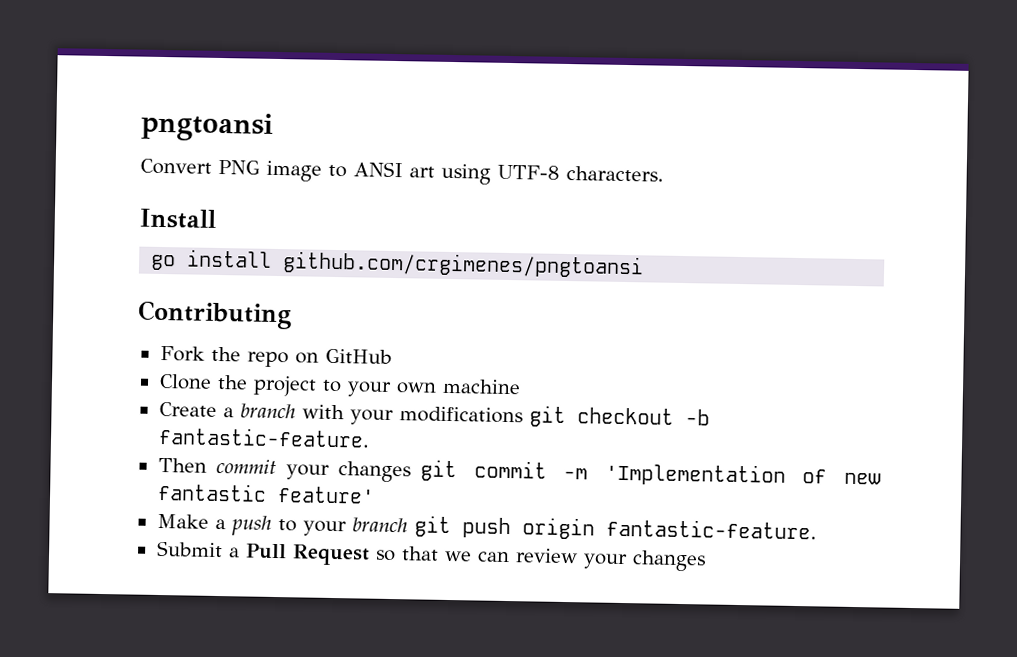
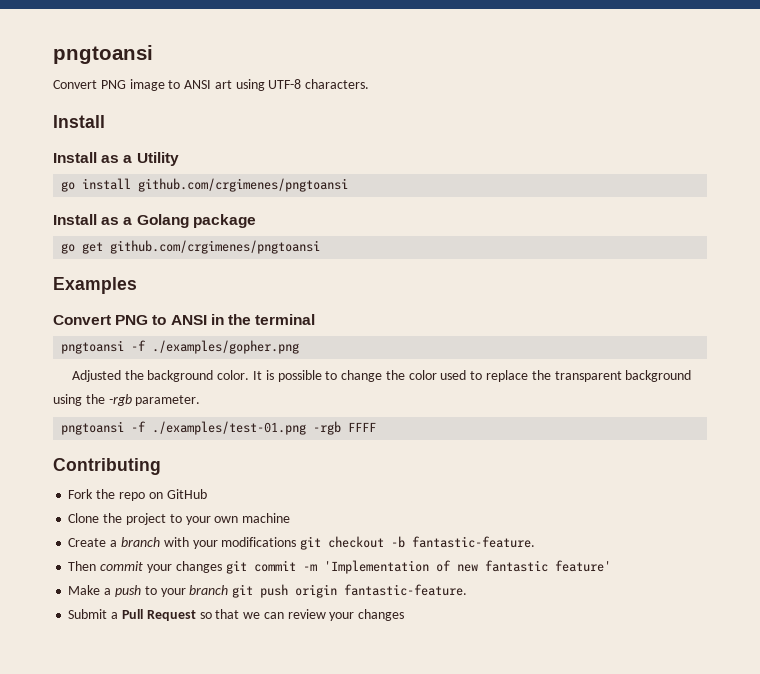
+ Install as a Utility
+ Install as a Golang package
+ go get github.com/crgimenes/pngtoansi
+ Examples
+ Convert PNG to ANSI in the terminal
+ pngtoansi -f ./examples/gopher.png
+ Adjusted the background color. It is possible to change the color used to replace the transparent background using the -rgb parameter.
+ pngtoansi -f ./examples/test-01.png -rgb FFFF

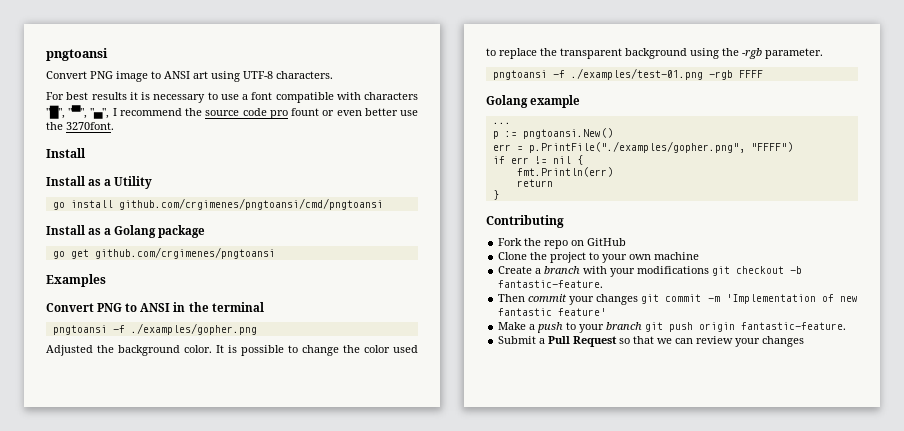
+ For best results it is necessary to use a font compatible with characters "█", "▀", "▄", I recommend the source code pro fount or even better use the 3270font.
- go install github.com/crgimenes/pngtoansi
+ go install github.com/crgimenes/pngtoansi/cmd/pngtoansi
+ Golang example
+ ...
+ p := pngtoansi.New()
+ err = p.PrintFile("./examples/gopher.png", "FFFF")
+ if err != nil {
+ fmt.Println(err)
+ return
+ }

